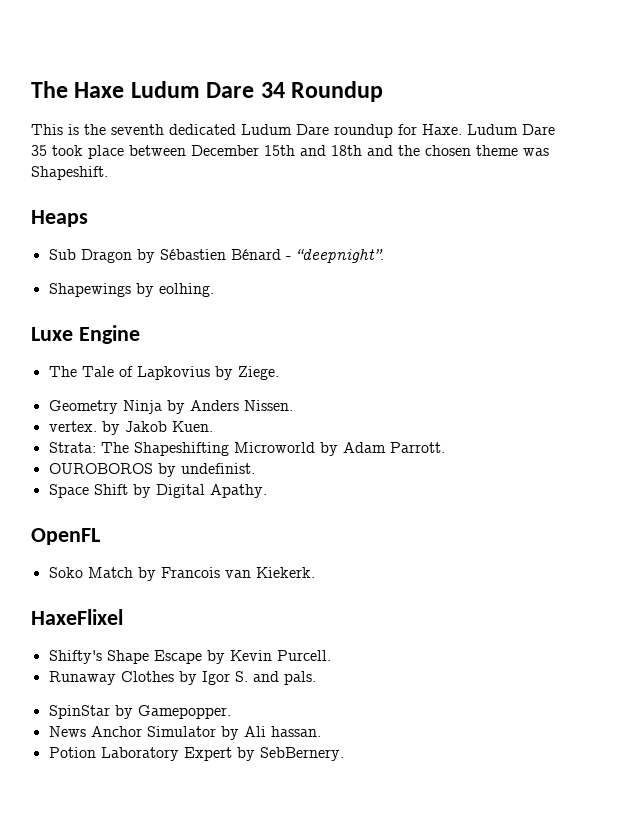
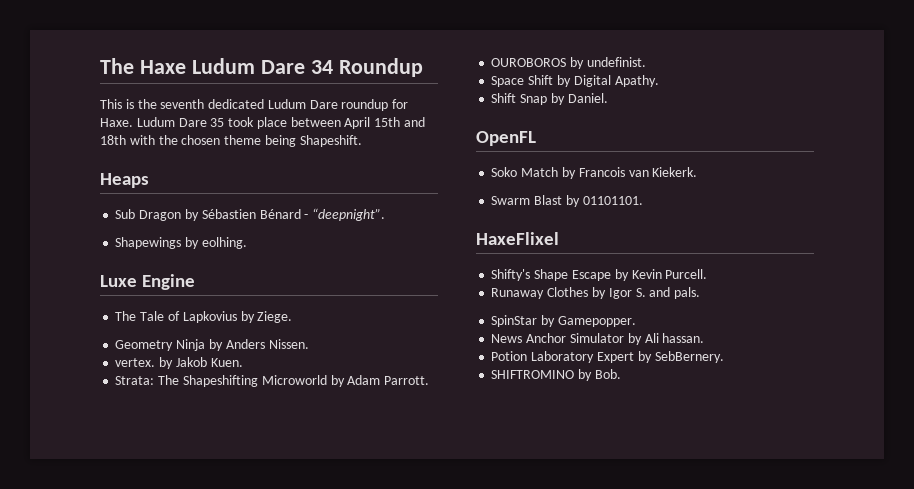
- Ludum Dare 35 took place between December 15th and 18th and the chosen theme was Shapeshift.
+ Ludum Dare 35 took place between April 15th and 18th with the chosen theme being Shapeshift.
+ Shift Snap by Daniel.
+ Swarm Blast by 01101101.
+ SHIFTROMINO by Bob.

